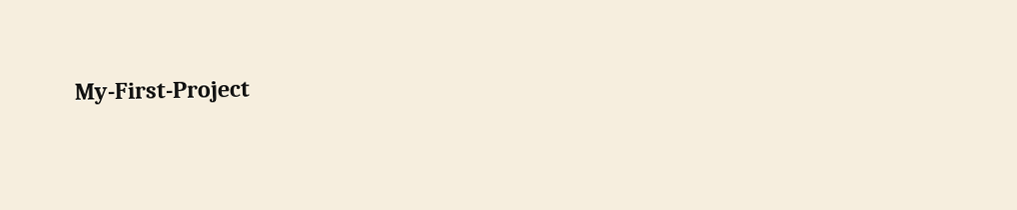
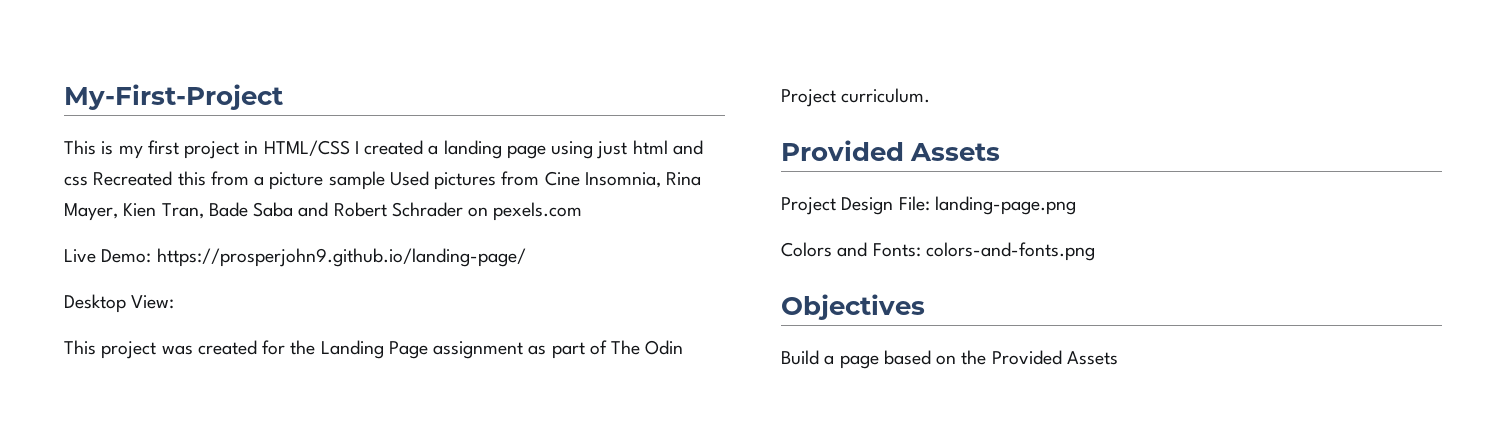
+ This is my first project in HTML/CSS I created a landing page using just html and css Recreated this from a picture sample Used pictures from Cine Insomnia, Rina Mayer, Kien Tran, Bade Saba and Robert Schrader on pexels.com
+ Live Demo: https://prosperjohn9.github.io/landing-page/
+ Desktop View:
+ This project was created for the Landing Page assignment as part of The Odin Project curriculum.
+ Provided Assets
+ Project Design File: landing-page.png
+ Colors and Fonts: colors-and-fonts.png
+ Objectives
+ Build a page based on the Provided Assets

